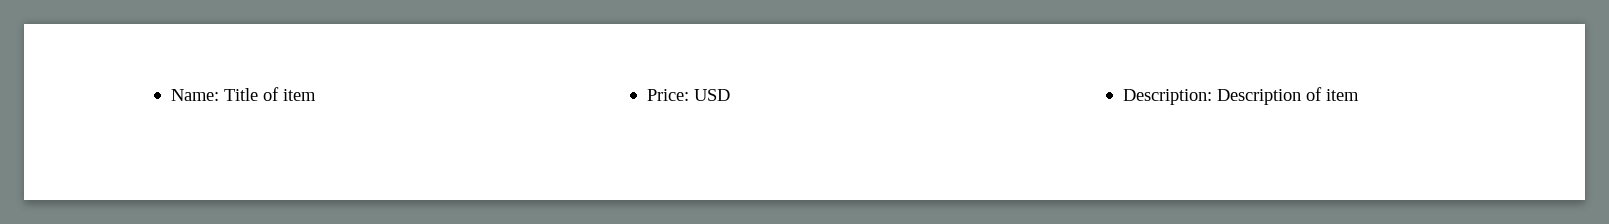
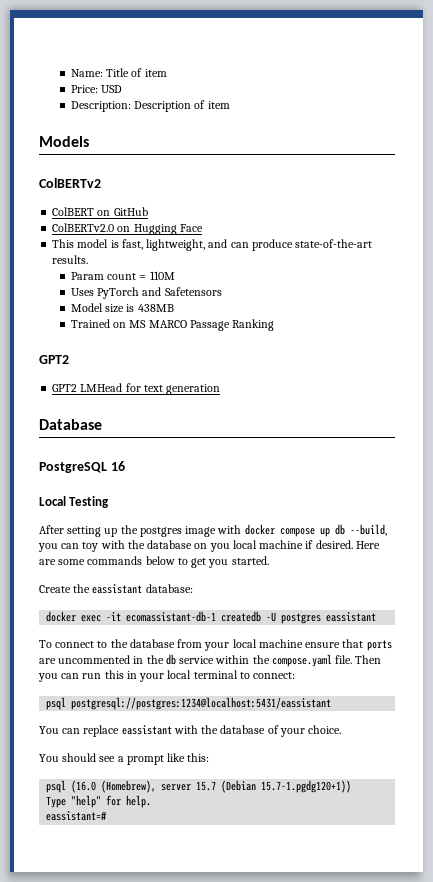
+ Models
+ ColBERTv2
+ ColBERT on GitHub
+ ColBERTv2.0 on Hugging Face
+ This model is fast, lightweight, and can produce state-of-the-art results.
+ Param count = 110M
+ Uses PyTorch and Safetensors
+ Model size is 438MB
+ Trained on MS MARCO Passage Ranking
+ GPT2
+ GPT2 LMHead for text generation
+ Database
+ PostgreSQL 16
+ Local Testing
+ After setting up the postgres image with docker compose up db --build, you can toy with the database on you local machine if desired. Here are some commands below to get you started.
+ Create the eassistant database:
+ docker exec -it ecomassistant-db-1 createdb -U postgres eassistant
+ To connect to the database from your local machine ensure that ports are uncommented in the db service within the compose.yaml file. Then you can run this in your local terminal to connect:
+ psql postgresql://postgres:1234@localhost:5431/eassistant
+ You can replace eassistant with the database of your choice.
+ You should see a prompt like this:
+ psql (16.0 (Homebrew), server 15.7 (Debian 15.7-1.pgdg120+1))
+ Type "help" for help.
+ eassistant=#

